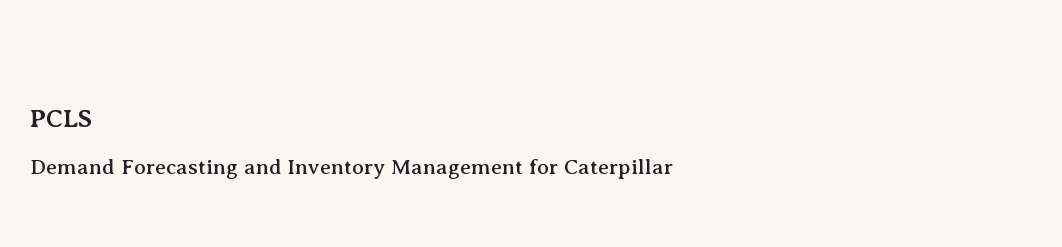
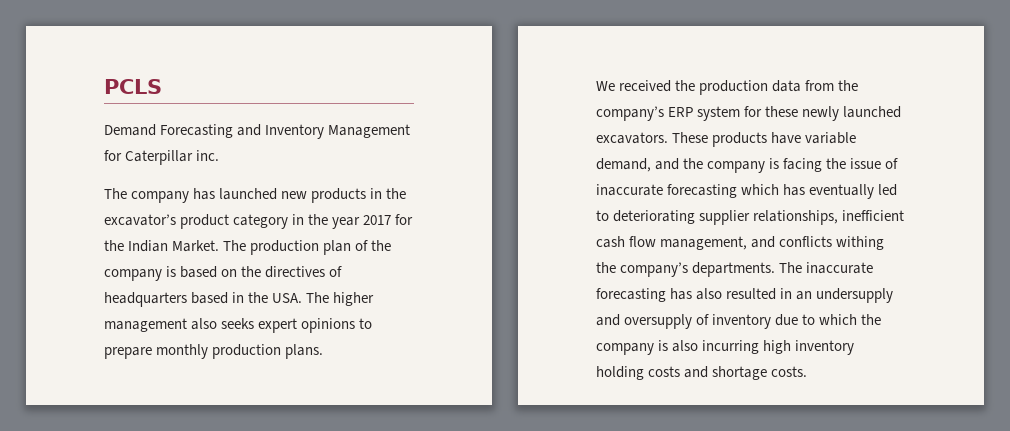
- Demand Forecasting and Inventory Management for Caterpillar
+ Demand Forecasting and Inventory Management for Caterpillar inc.
+ The company has launched new products in the excavator’s product category in the year 2017 for the Indian Market. The production plan of the company is based on the directives of headquarters based in the USA. The higher management also seeks expert opinions to prepare monthly production plans.
+ We received the production data from the company’s ERP system for these newly launched excavators. These products have variable demand, and the company is facing the issue of inaccurate forecasting which has eventually led to deteriorating supplier relationships, inefficient cash flow management, and conflicts withing the company’s departments. The inaccurate forecasting has also resulted in an undersupply and oversupply of inventory due to which the company is also incurring high inventory holding costs and shortage costs.

